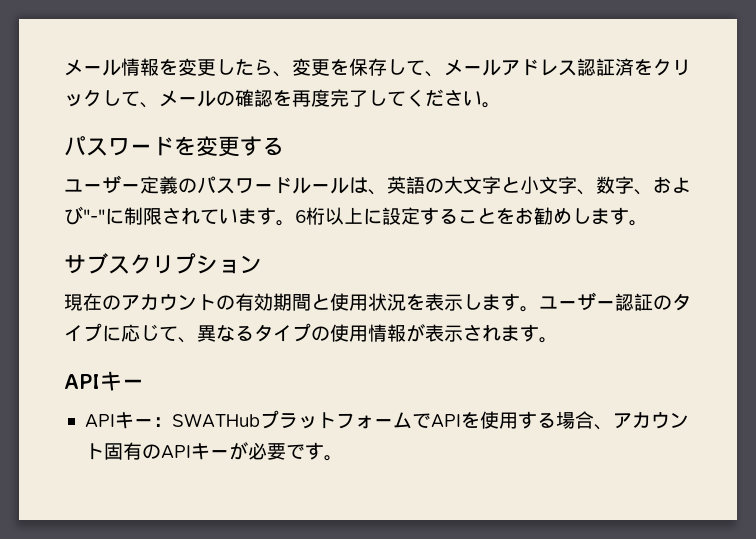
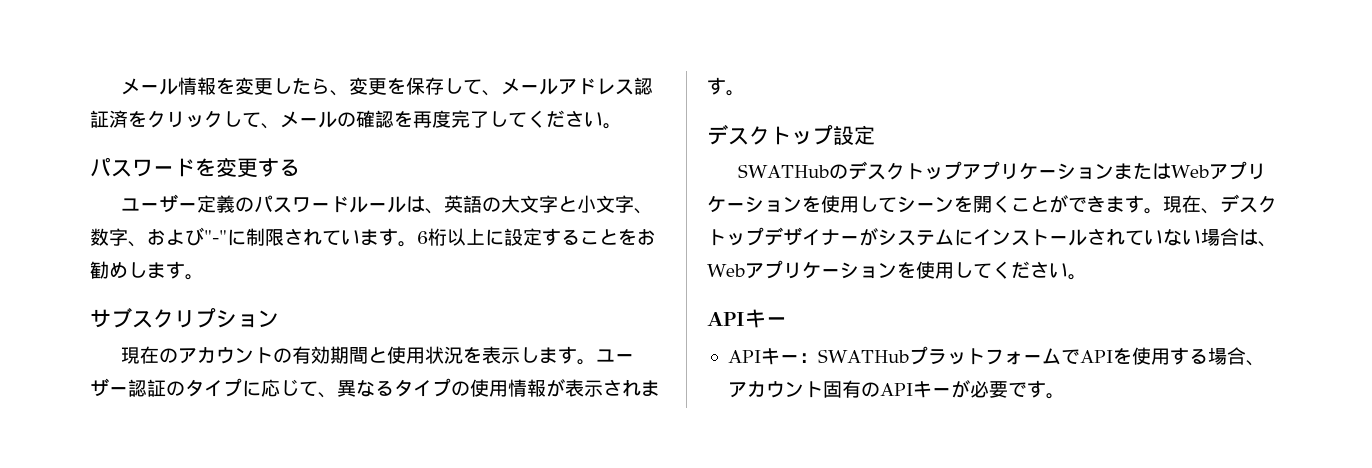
+ デスクトップ設定
+ SWATHubのデスクトップアプリケーションまたはWebアプリケーションを使用してシーンを開くことができます。現在、デスクトップデザイナーがシステムにインストールされていない場合は、Webアプリケーションを使用してください。

